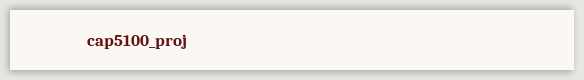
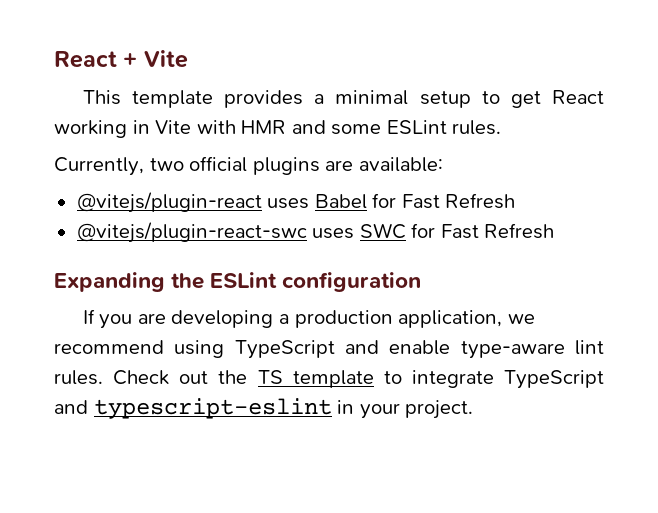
- cap5100_proj
+ React + Vite
+ This template provides a minimal setup to get React working in Vite with HMR and some ESLint rules.
+ Currently, two official plugins are available:
+ @vitejs/plugin-react uses Babel for Fast Refresh
+ @vitejs/plugin-react-swc uses SWC for Fast Refresh
+ Expanding the ESLint configuration
+ If you are developing a production application, we recommend using TypeScript and enable type-aware lint rules. Check out the TS template to integrate TypeScript and typescript-eslint in your project.

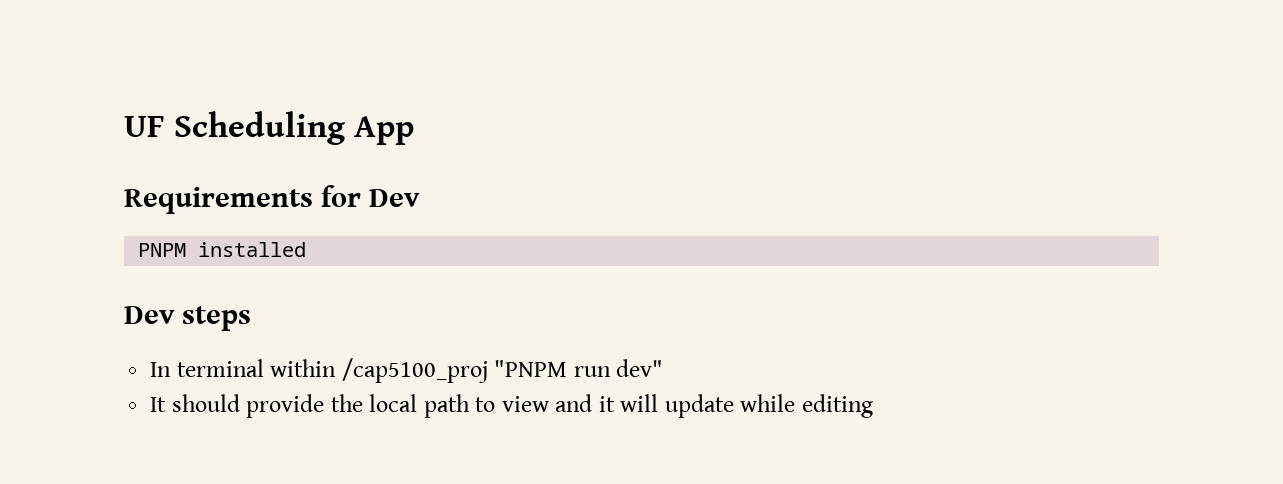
- React + Vite
- This template provides a minimal setup to get React working in Vite with HMR and some ESLint rules.
- Currently, two official plugins are available:
- @vitejs/plugin-react uses Babel for Fast Refresh
- @vitejs/plugin-react-swc uses SWC for Fast Refresh
- Expanding the ESLint configuration
- If you are developing a production application, we recommend using TypeScript and enable type-aware lint rules. Check out the TS template to integrate TypeScript and typescript-eslint in your project.
+ UF Scheduling App
+ Requirements for Dev
+ PNPM installed
+ Dev steps
+ In terminal within /cap5100_proj "PNPM run dev"
+ It should provide the local path to view and it will update while editing

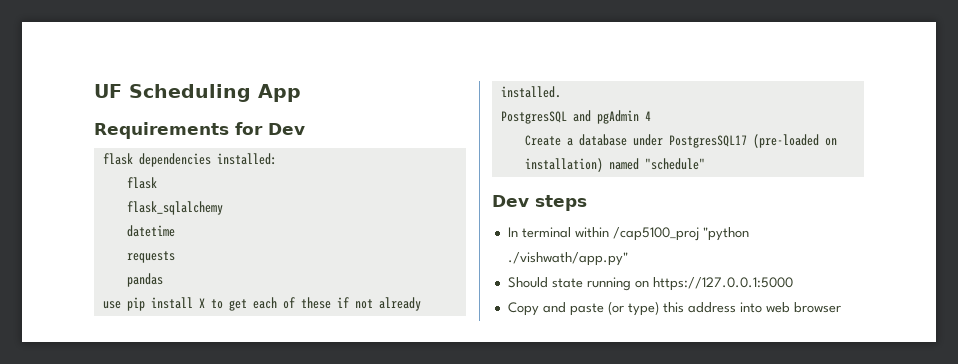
- PNPM installed
+ flask dependencies installed:
+ flask
+ flask_sqlalchemy
+ datetime
+ requests
+ pandas
+ use pip install X to get each of these if not already installed.
+ PostgresSQL and pgAdmin 4
+ Create a database under PostgresSQL17 (pre-loaded on installation) named "schedule"
- In terminal within /cap5100_proj "PNPM run dev"
- It should provide the local path to view and it will update while editing
+ In terminal within /cap5100_proj "python ./vishwath/app.py"
+ Should state running on https://127.0.0.1:5000
+ Copy and paste (or type) this address into web browser

